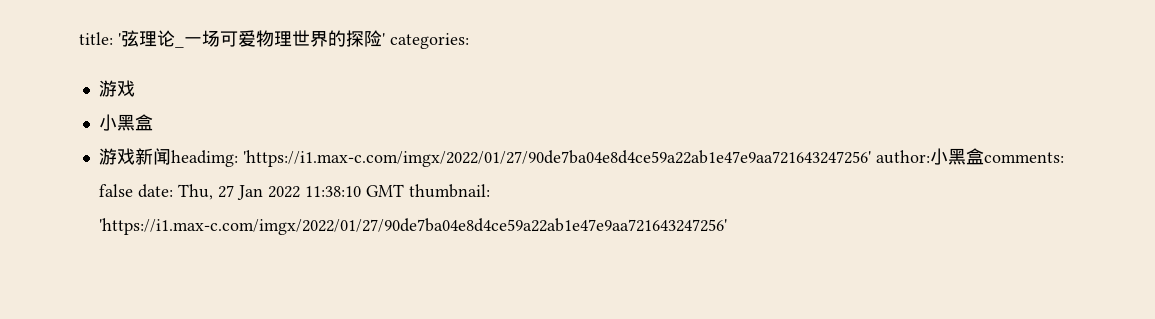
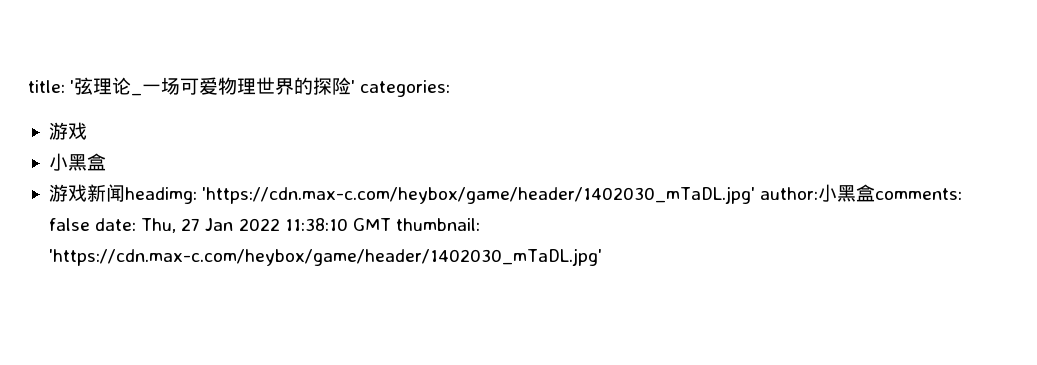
- 游戏新闻headimg: 'https://i1.max-c.com/imgx/2022/01/27/90de7ba04e8d4ce59a22ab1e47e9aa721643247256' author:小黑盒comments: false date: Thu, 27 Jan 2022 11:38:10 GMT thumbnail: 'https://i1.max-c.com/imgx/2022/01/27/90de7ba04e8d4ce59a22ab1e47e9aa721643247256'
+ 游戏新闻headimg: 'https://cdn.max-c.com/heybox/game/header/1402030_mTaDL.jpg' author:小黑盒comments: false date: Thu, 27 Jan 2022 11:38:10 GMT thumbnail: 'https://cdn.max-c.com/heybox/game/header/1402030_mTaDL.jpg'

